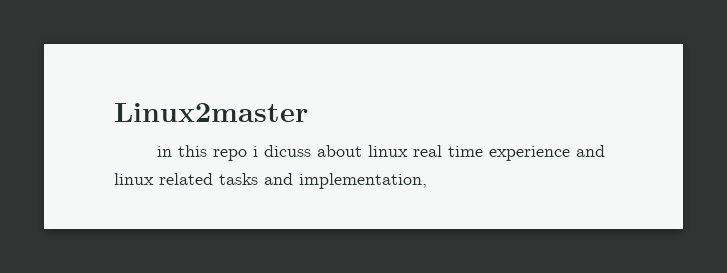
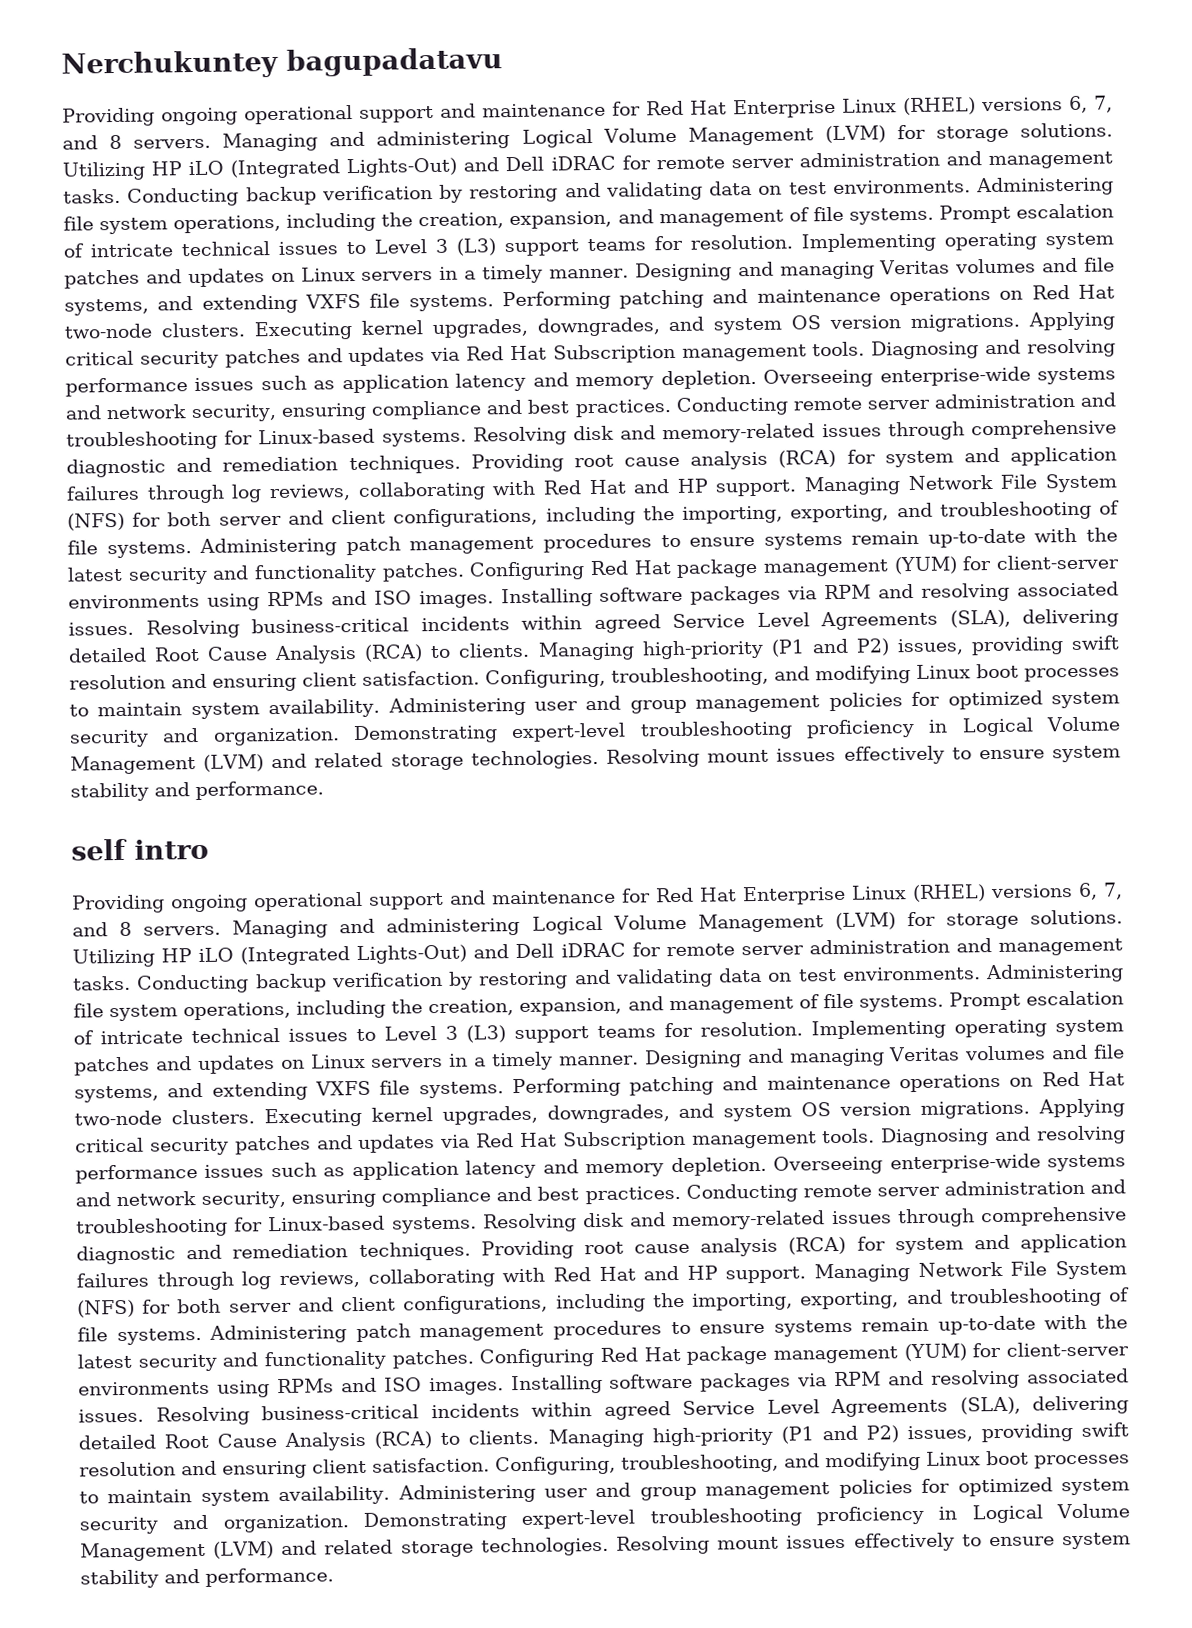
- Linux2master
- in this repo i dicuss about linux real time experience and linux related tasks and implementation,
+ Nerchukuntey bagupadatavu
+ Providing ongoing operational support and maintenance for Red Hat Enterprise Linux (RHEL) versions 6, 7, and 8 servers. Managing and administering Logical Volume Management (LVM) for storage solutions. Utilizing HP iLO (Integrated Lights-Out) and Dell iDRAC for remote server administration and management tasks. Conducting backup verification by restoring and validating data on test environments. Administering file system operations, including the creation, expansion, and management of file systems. Prompt escalation of intricate technical issues to Level 3 (L3) support teams for resolution. Implementing operating system patches and updates on Linux servers in a timely manner. Designing and managing Veritas volumes and file systems, and extending VXFS file systems. Performing patching and maintenance operations on Red Hat two-node clusters. Executing kernel upgrades, downgrades, and system OS version migrations. Applying critical security patches and updates via Red Hat Subscription management tools. Diagnosing and resolving performance issues such as application latency and memory depletion. Overseeing enterprise-wide systems and network security, ensuring compliance and best practices. Conducting remote server administration and troubleshooting for Linux-based systems. Resolving disk and memory-related issues through comprehensive diagnostic and remediation techniques. Providing root cause analysis (RCA) for system and application failures through log reviews, collaborating with Red Hat and HP support. Managing Network File System (NFS) for both server and client configurations, including the importing, exporting, and troubleshooting of file systems. Administering patch management procedures to ensure systems remain up-to-date with the latest security and functionality patches. Configuring Red Hat package management (YUM) for client-server environments using RPMs and ISO images. Installing software packages via RPM and resolving associated issues. Resolving business-critical incidents within agreed Service Level Agreements (SLA), delivering detailed Root Cause Analysis (RCA) to clients. Managing high-priority (P1 and P2) issues, providing swift resolution and ensuring client satisfaction. Configuring, troubleshooting, and modifying Linux boot processes to maintain system availability. Administering user and group management policies for optimized system security and organization. Demonstrating expert-level troubleshooting proficiency in Logical Volume Management (LVM) and related storage technologies. Resolving mount issues effectively to ensure system stability and performance.
+ self intro
+ Providing ongoing operational support and maintenance for Red Hat Enterprise Linux (RHEL) versions 6, 7, and 8 servers. Managing and administering Logical Volume Management (LVM) for storage solutions. Utilizing HP iLO (Integrated Lights-Out) and Dell iDRAC for remote server administration and management tasks. Conducting backup verification by restoring and validating data on test environments. Administering file system operations, including the creation, expansion, and management of file systems. Prompt escalation of intricate technical issues to Level 3 (L3) support teams for resolution. Implementing operating system patches and updates on Linux servers in a timely manner. Designing and managing Veritas volumes and file systems, and extending VXFS file systems. Performing patching and maintenance operations on Red Hat two-node clusters. Executing kernel upgrades, downgrades, and system OS version migrations. Applying critical security patches and updates via Red Hat Subscription management tools. Diagnosing and resolving performance issues such as application latency and memory depletion. Overseeing enterprise-wide systems and network security, ensuring compliance and best practices. Conducting remote server administration and troubleshooting for Linux-based systems. Resolving disk and memory-related issues through comprehensive diagnostic and remediation techniques. Providing root cause analysis (RCA) for system and application failures through log reviews, collaborating with Red Hat and HP support. Managing Network File System (NFS) for both server and client configurations, including the importing, exporting, and troubleshooting of file systems. Administering patch management procedures to ensure systems remain up-to-date with the latest security and functionality patches. Configuring Red Hat package management (YUM) for client-server environments using RPMs and ISO images. Installing software packages via RPM and resolving associated issues. Resolving business-critical incidents within agreed Service Level Agreements (SLA), delivering detailed Root Cause Analysis (RCA) to clients. Managing high-priority (P1 and P2) issues, providing swift resolution and ensuring client satisfaction. Configuring, troubleshooting, and modifying Linux boot processes to maintain system availability. Administering user and group management policies for optimized system security and organization. Demonstrating expert-level troubleshooting proficiency in Logical Volume Management (LVM) and related storage technologies. Resolving mount issues effectively to ensure system stability and performance.

